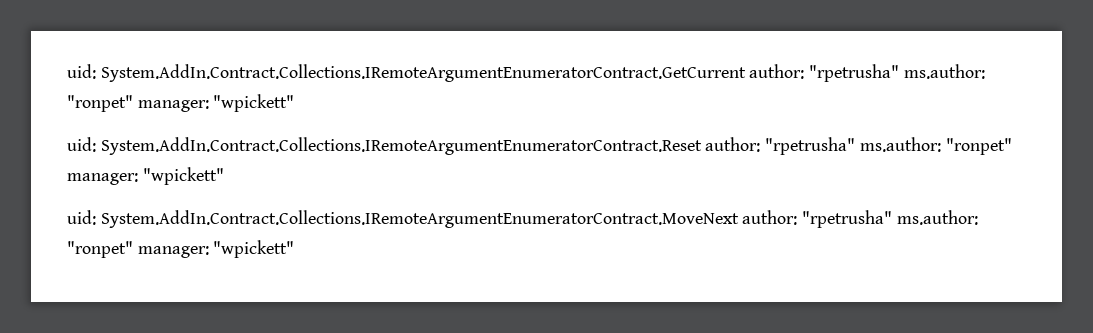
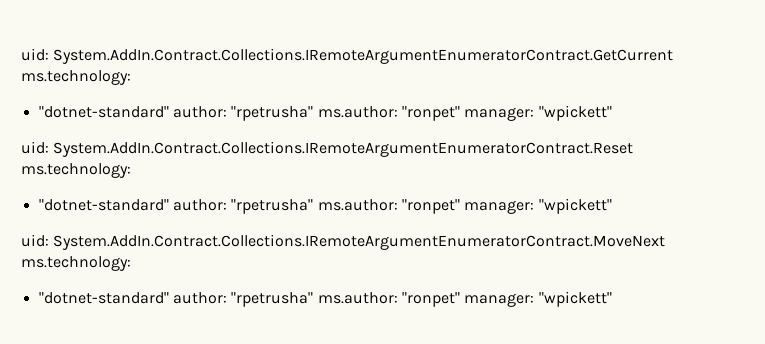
- uid: System.AddIn.Contract.Collections.IRemoteArgumentEnumeratorContract.GetCurrent author: "rpetrusha" ms.author: "ronpet" manager: "wpickett"
+ uid: System.AddIn.Contract.Collections.IRemoteArgumentEnumeratorContract.GetCurrent ms.technology:
+ "dotnet-standard" author: "rpetrusha" ms.author: "ronpet" manager: "wpickett"
- uid: System.AddIn.Contract.Collections.IRemoteArgumentEnumeratorContract.Reset author: "rpetrusha" ms.author: "ronpet" manager: "wpickett"
+ uid: System.AddIn.Contract.Collections.IRemoteArgumentEnumeratorContract.Reset ms.technology:
+ "dotnet-standard" author: "rpetrusha" ms.author: "ronpet" manager: "wpickett"
- uid: System.AddIn.Contract.Collections.IRemoteArgumentEnumeratorContract.MoveNext author: "rpetrusha" ms.author: "ronpet" manager: "wpickett"
+ uid: System.AddIn.Contract.Collections.IRemoteArgumentEnumeratorContract.MoveNext ms.technology:
+ "dotnet-standard" author: "rpetrusha" ms.author: "ronpet" manager: "wpickett"

